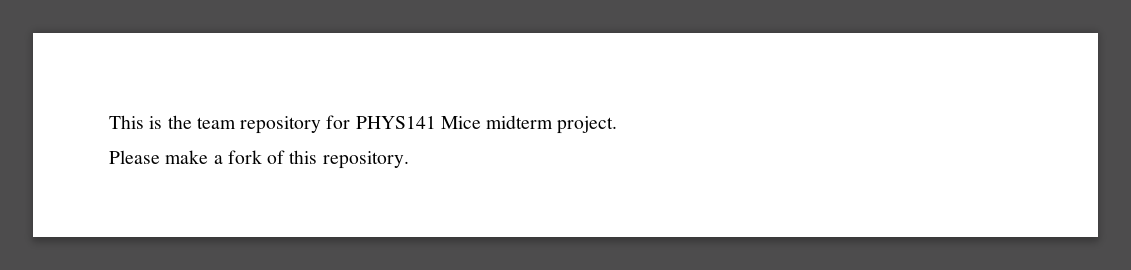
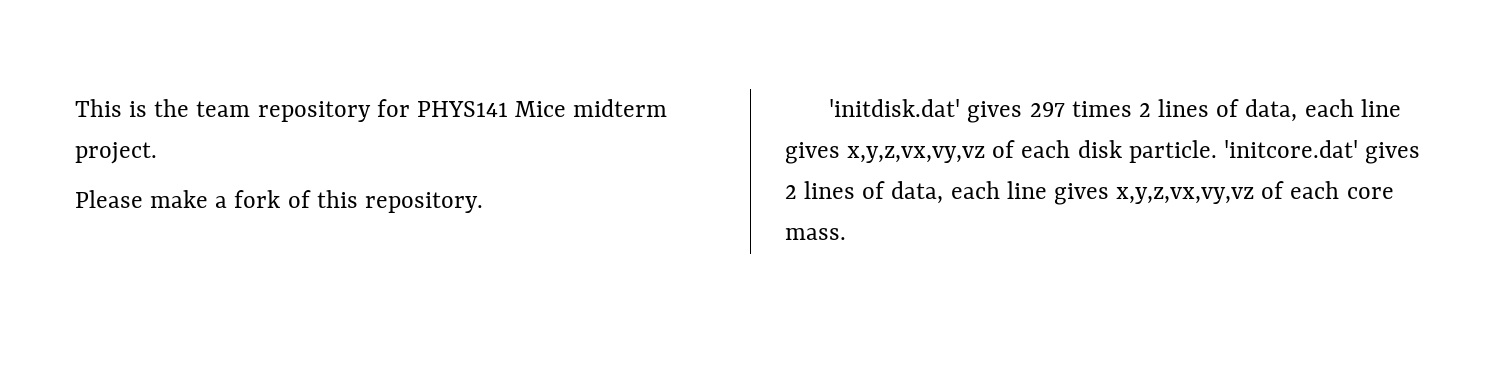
+ 'initdisk.dat' gives 297 times 2 lines of data, each line gives x,y,z,vx,vy,vz of each disk particle. 'initcore.dat' gives 2 lines of data, each line gives x,y,z,vx,vy,vz of each core mass.

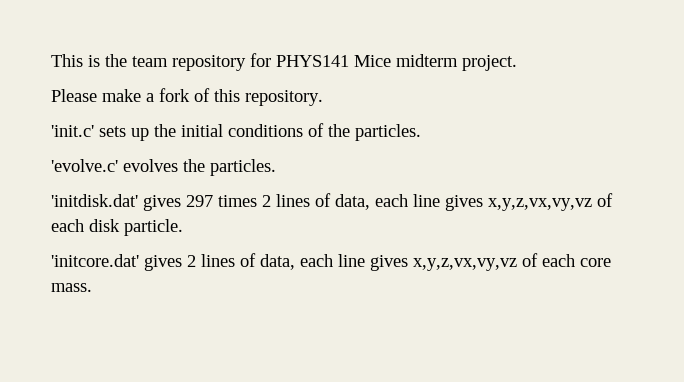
+ 'init.c' sets up the initial conditions of the particles.
+ 'evolve.c' evolves the particles.
- 'initdisk.dat' gives 297 times 2 lines of data, each line gives x,y,z,vx,vy,vz of each disk particle. 'initcore.dat' gives 2 lines of data, each line gives x,y,z,vx,vy,vz of each core mass.
+ 'initdisk.dat' gives 297 times 2 lines of data, each line gives x,y,z,vx,vy,vz of each disk particle.
+ 'initcore.dat' gives 2 lines of data, each line gives x,y,z,vx,vy,vz of each core mass.

